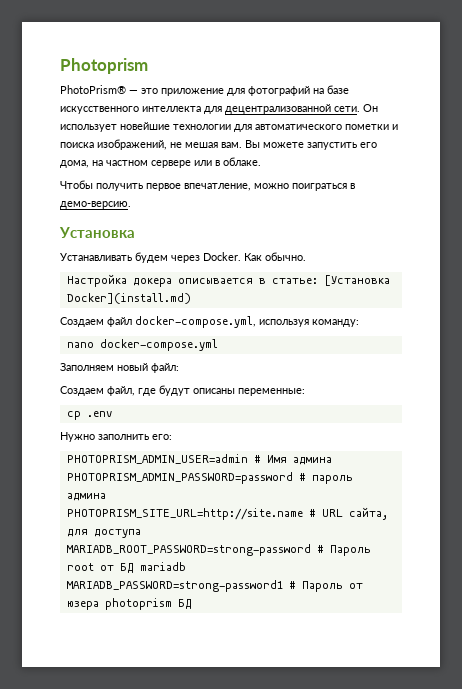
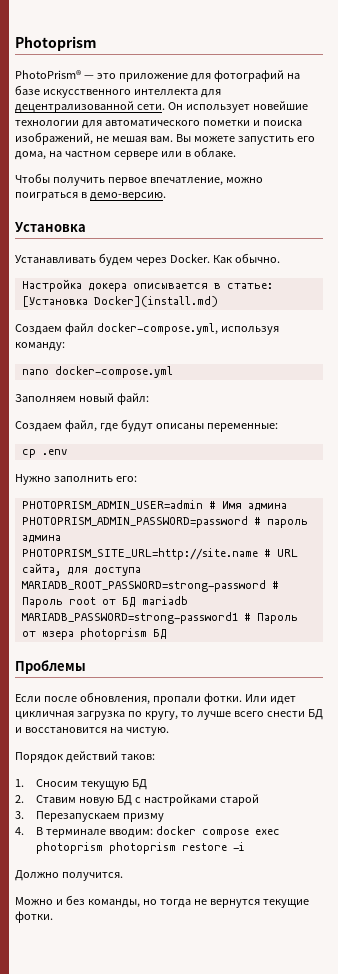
+ Проблемы
+ Если после обновления, пропали фотки. Или идет цикличная загрузка по кругу, то лучше всего снести БД и восстановится на чистую.
+ Порядок действий таков:
+ 1. Сносим текущую БД
+ 2. Ставим новую БД с настройками старой
+ 3. Перезапускаем призму
+ 4. В терминале вводим: docker compose exec photoprism photoprism restore -i
+ Должно получится.
+ Можно и без команды, но тогда не вернутся текущие фотки.

